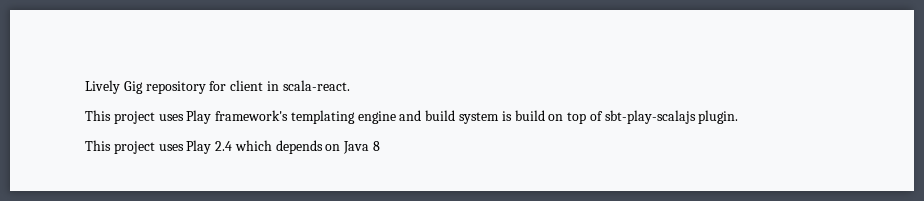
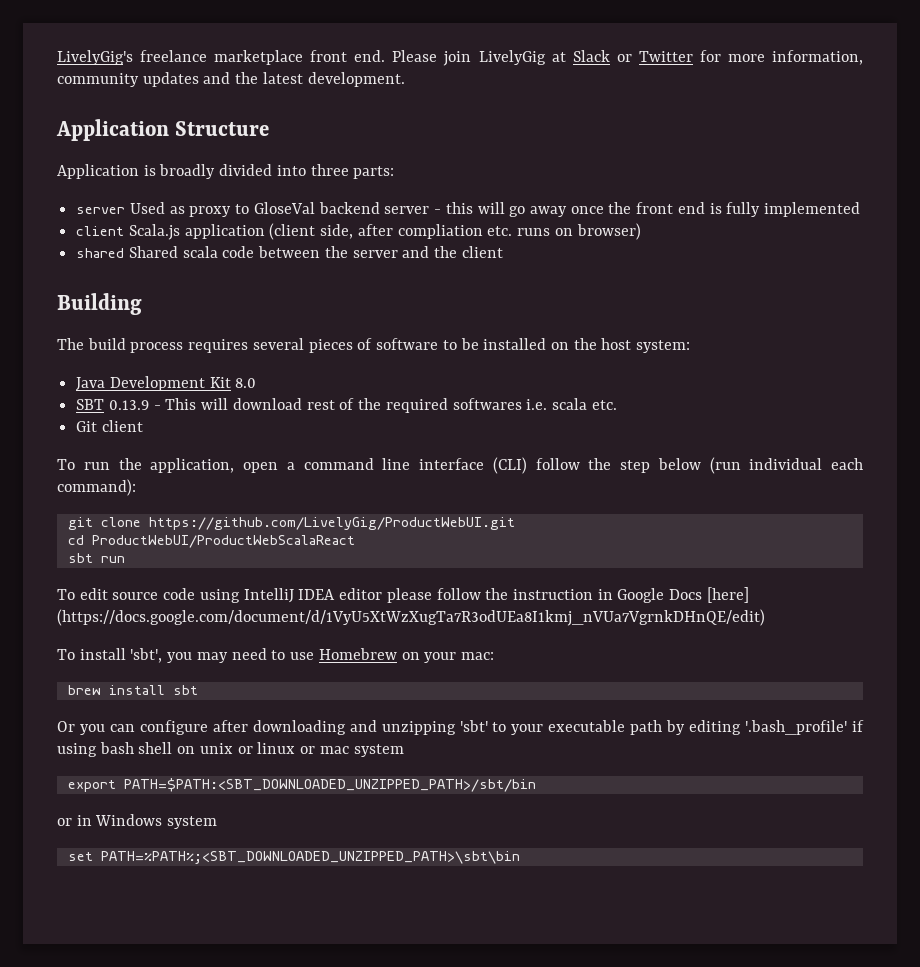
- Lively Gig repository for client in scala-react.
- This project uses Play framework's templating engine and build system is build on top of sbt-play-scalajs plugin.
- This project uses Play 2.4 which depends on Java 8
+ LivelyGig's freelance marketplace front end. Please join LivelyGig at Slack or Twitter for more information, community updates and the latest development.
+ Application Structure
+ Application is broadly divided into three parts:
+ server Used as proxy to GloseVal backend server - this will go away once the front end is fully implemented
+ client Scala.js application (client side, after compliation etc. runs on browser)
+ shared Shared scala code between the server and the client
+ Building
+ The build process requires several pieces of software to be installed on the host system:
+ Java Development Kit 8.0
+ SBT 0.13.9 - This will download rest of the required softwares i.e. scala etc.
+ Git client
+ To run the application, open a command line interface (CLI) follow the step below (run individual each command):
+ git clone https://github.com/LivelyGig/ProductWebUI.git
+ cd ProductWebUI/ProductWebScalaReact
+ sbt run
+ To edit source code using IntelliJ IDEA editor please follow the instruction in Google Docs [here] (https://docs.google.com/document/d/1VyU5XtWzXugTa7R3odUEa8I1kmj_nVUa7VgrnkDHnQE/edit)
+ To install 'sbt', you may need to use Homebrew on your mac:
+ brew install sbt
+ Or you can configure after downloading and unzipping 'sbt' to your executable path by editing '.bash_profile' if using bash shell on unix or linux or mac system
+ export PATH=$PATH:<SBT_DOWNLOADED_UNZIPPED_PATH>/sbt/bin
+ or in Windows system
+ set PATH=%PATH%;<SBT_DOWNLOADED_UNZIPPED_PATH>\sbt\bin

